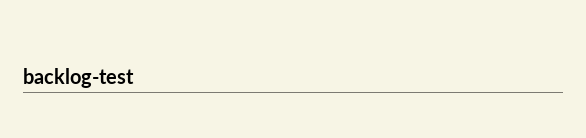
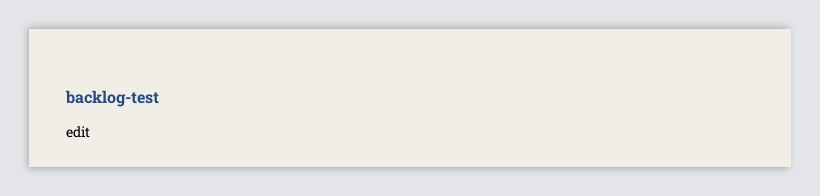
+ edit

